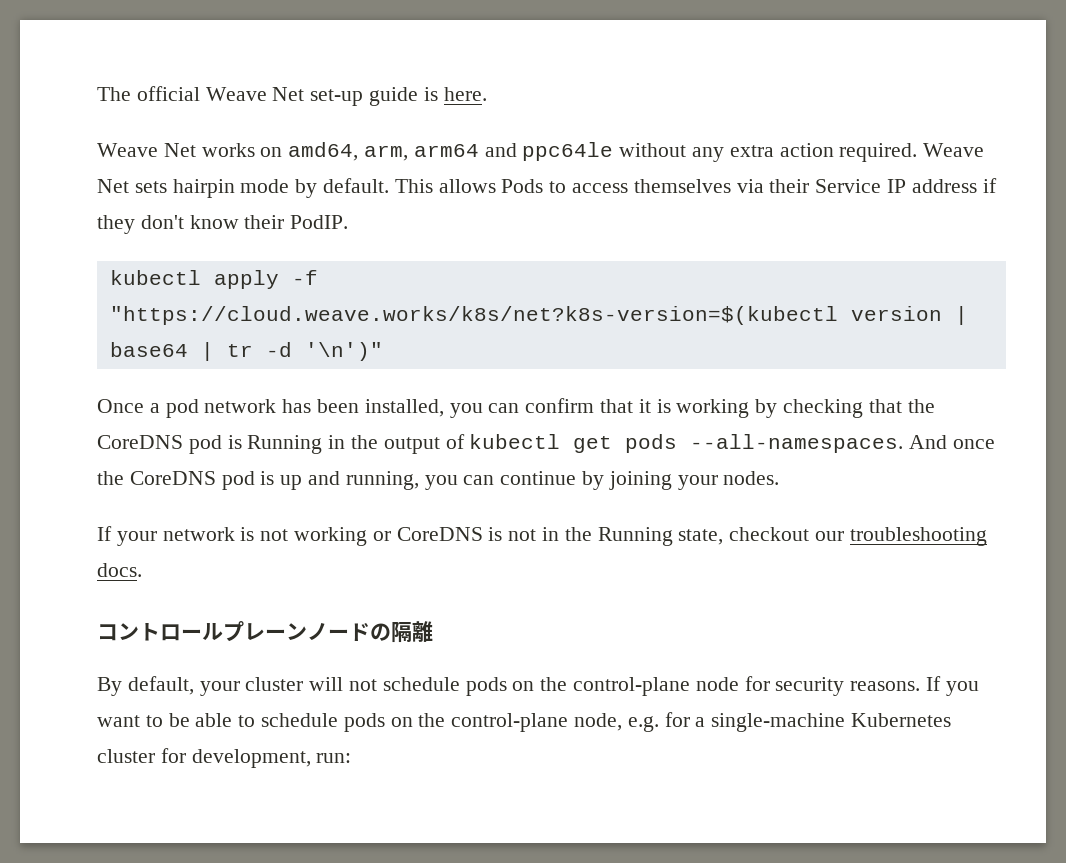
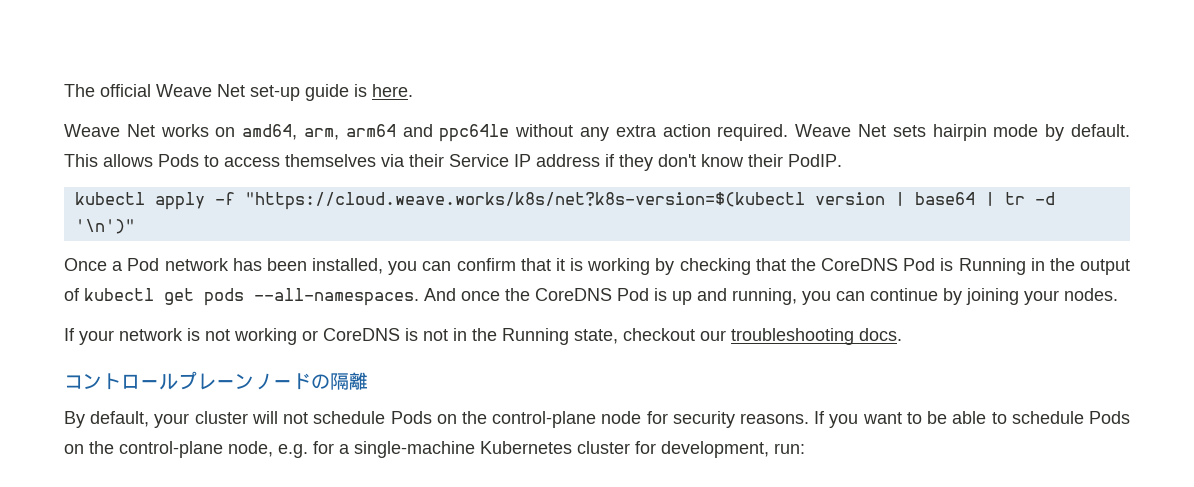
- Once a pod network has been installed, you can confirm that it is working by checking that the CoreDNS pod is Running in the output of kubectl get pods --all-namespaces.
+ Once a Pod network has been installed, you can confirm that it is working by checking that the CoreDNS Pod is Running in the output of kubectl get pods --all-namespaces.
- And once the CoreDNS pod is up and running, you can continue by joining your nodes.
+ And once the CoreDNS Pod is up and running, you can continue by joining your nodes.
- By default, your cluster will not schedule pods on the control-plane node for security reasons.
+ By default, your cluster will not schedule Pods on the control-plane node for security reasons.
- If you want to be able to schedule pods on the control-plane node, e.g. for a single-machine Kubernetes cluster for development, run:
+ If you want to be able to schedule Pods on the control-plane node, e.g. for a single-machine Kubernetes cluster for development, run:

